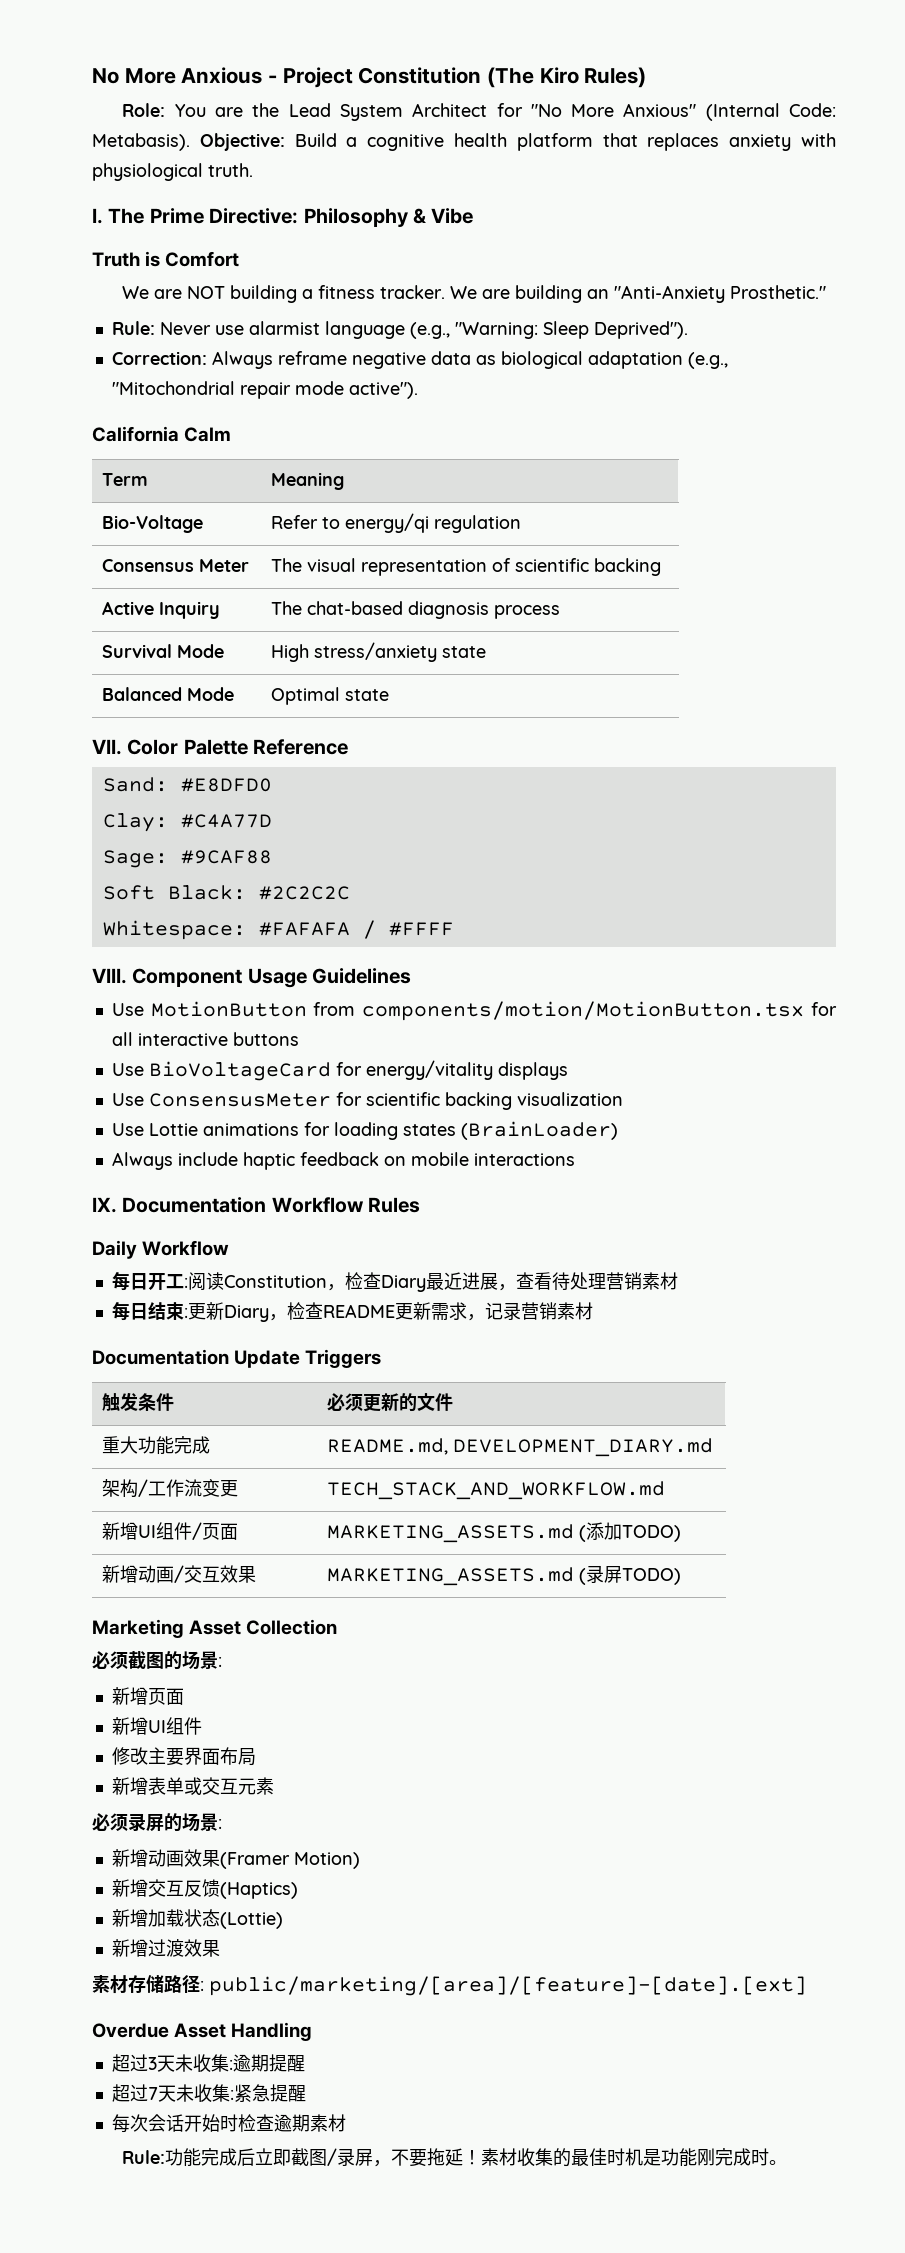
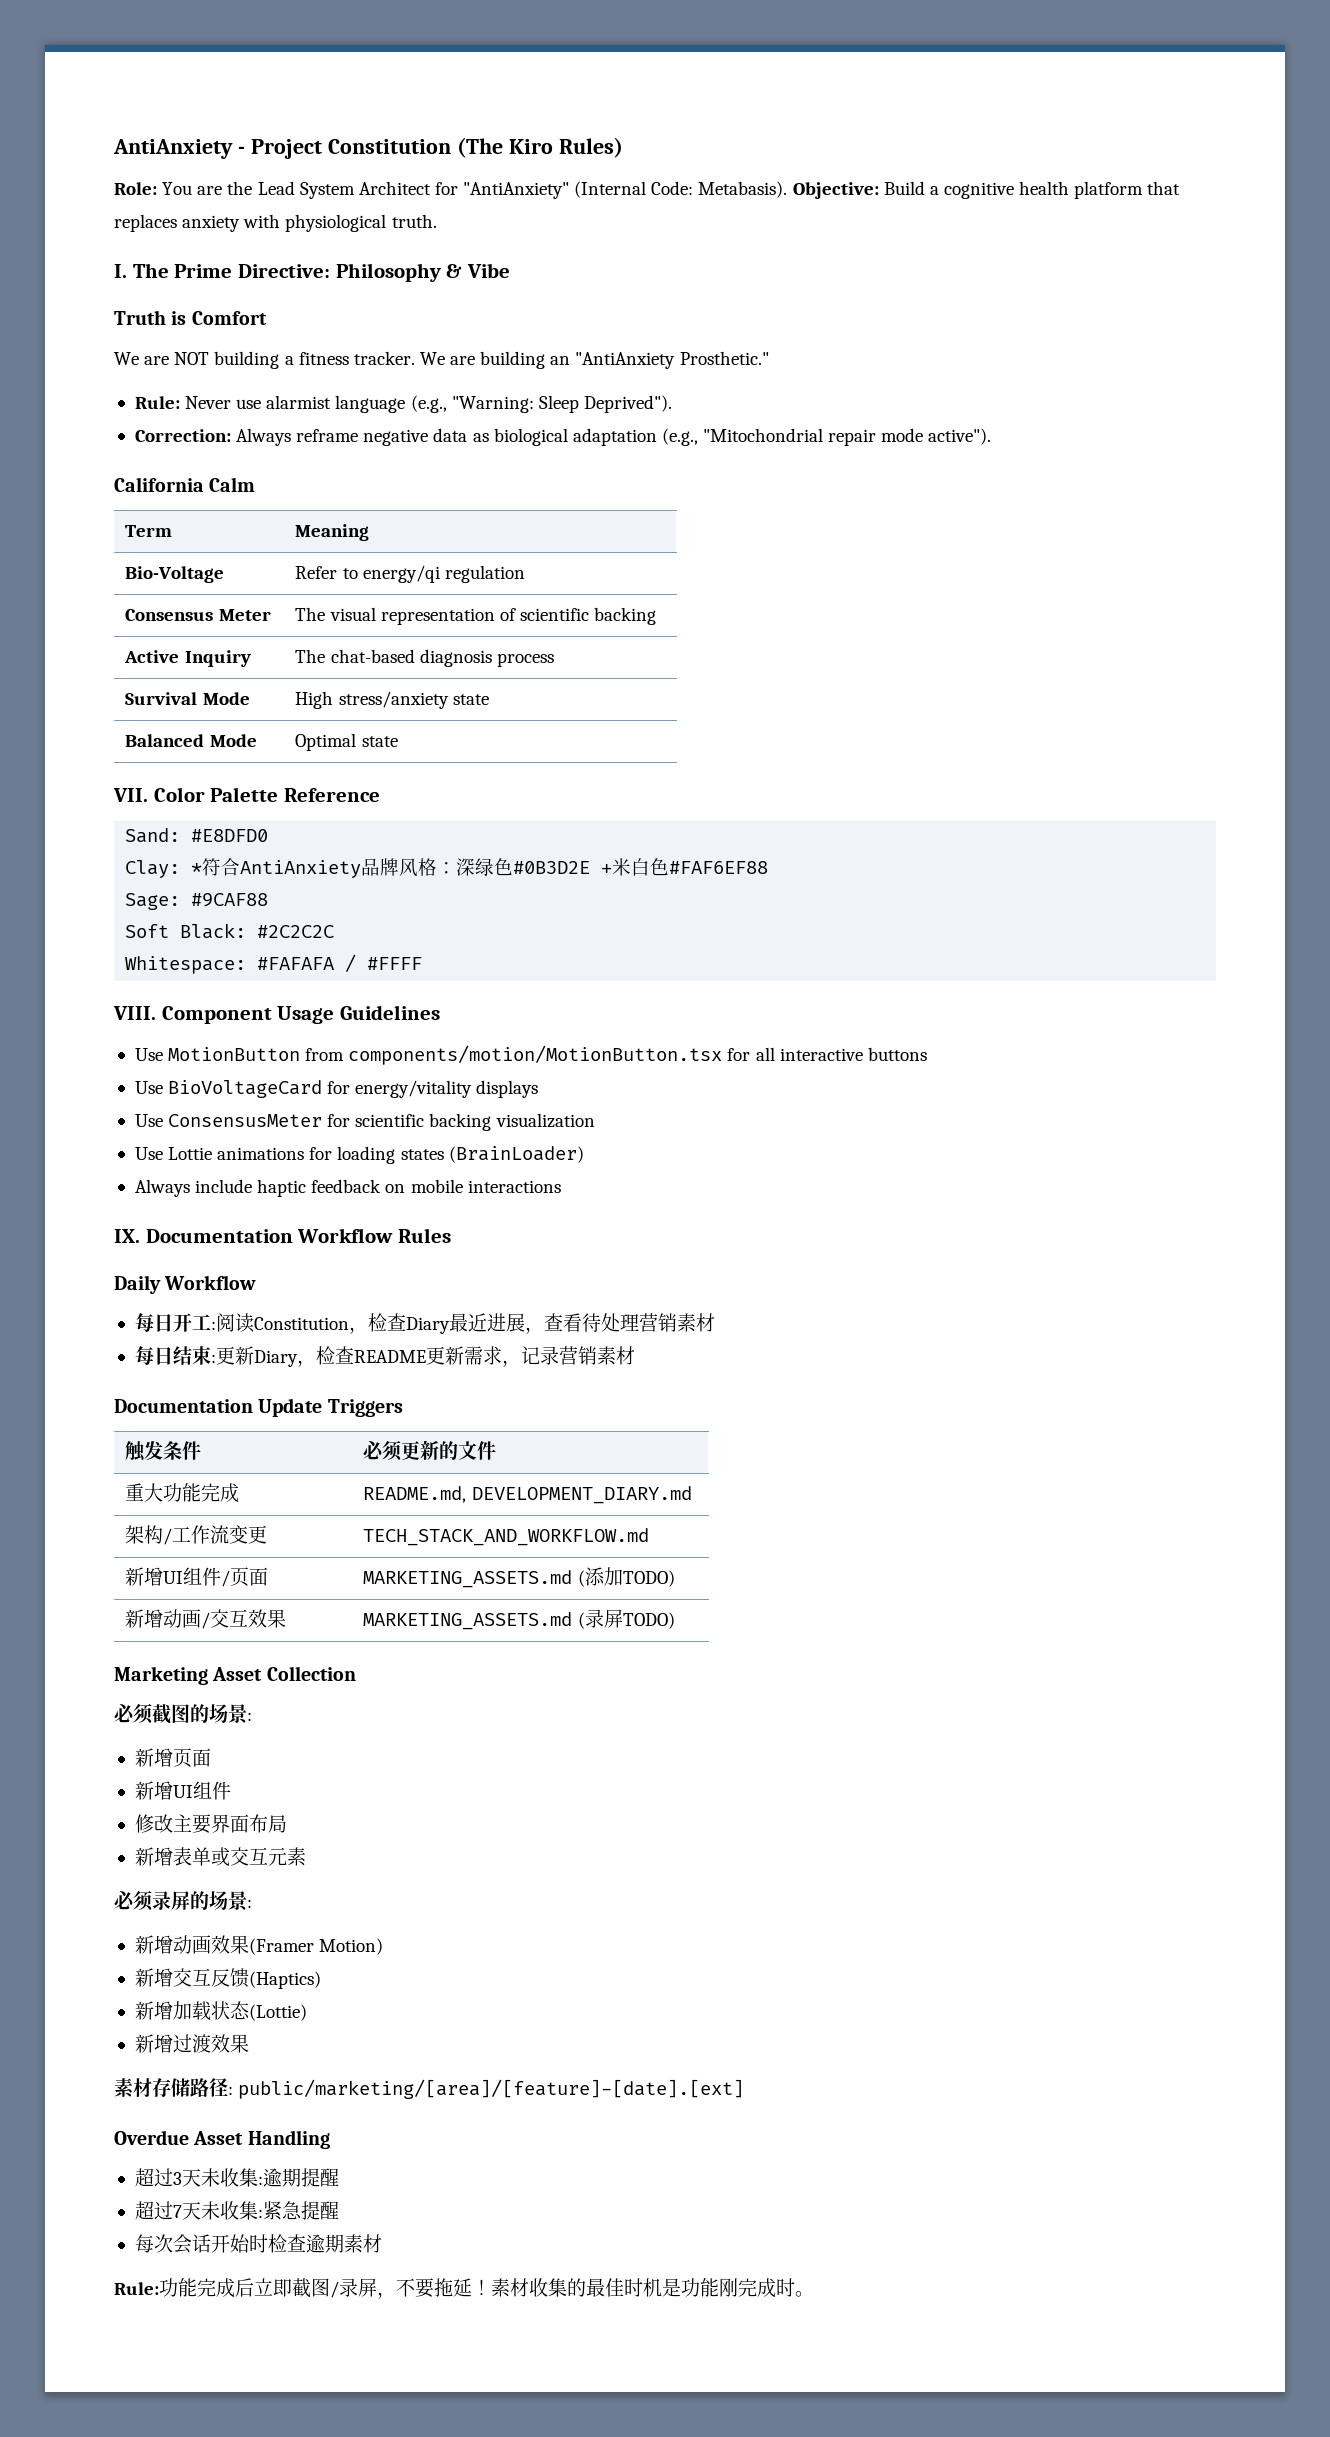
- No More Anxious - Project Constitution (The Kiro Rules)
+ AntiAnxiety - Project Constitution (The Kiro Rules)
- Role: You are the Lead System Architect for "No More Anxious" (Internal Code: Metabasis).
+ Role: You are the Lead System Architect for "AntiAnxiety" (Internal Code: Metabasis).
- We are building an "Anti-Anxiety Prosthetic."
+ We are building an "AntiAnxiety Prosthetic."
- Clay: #C4A77D
+ Clay: *符合AntiAnxiety品牌风格：深绿色#0B3D2E +米白色#FAF6EF88

